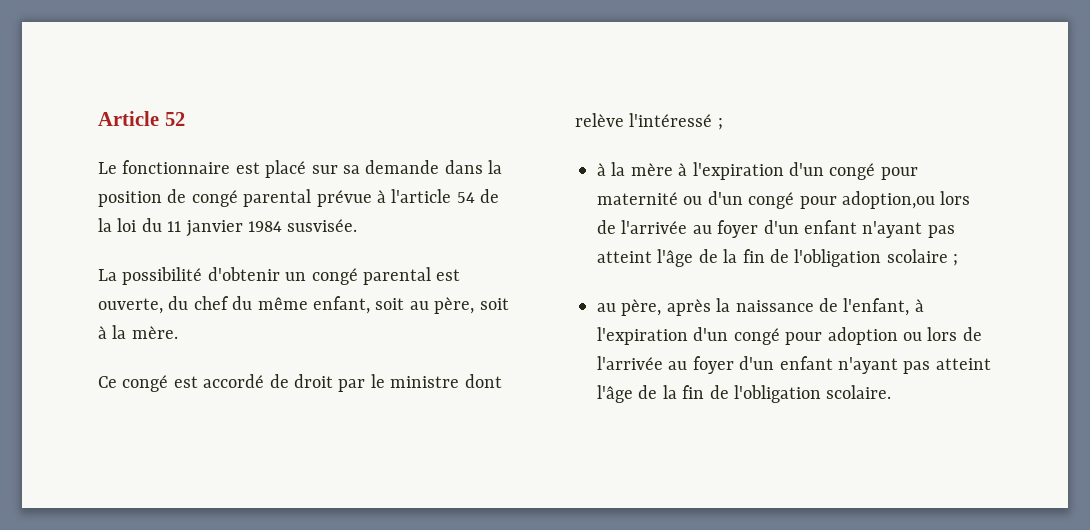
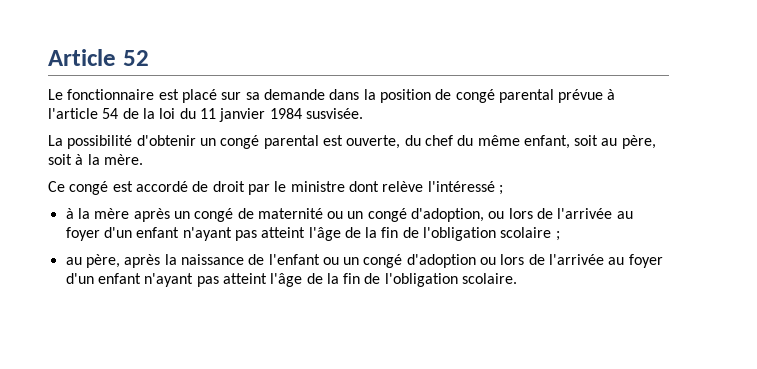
- à la mère à l'expiration d'un congé pour maternité ou d'un congé pour adoption,ou lors de l'arrivée au foyer d'un enfant n'ayant pas atteint l'âge de la fin de l'obligation scolaire ;
+ à la mère après un congé de maternité ou un congé d'adoption, ou lors de l'arrivée au foyer d'un enfant n'ayant pas atteint l'âge de la fin de l'obligation scolaire ;
- au père, après la naissance de l'enfant, à l'expiration d'un congé pour adoption ou lors de l'arrivée au foyer d'un enfant n'ayant pas atteint l'âge de la fin de l'obligation scolaire.
+ au père, après la naissance de l'enfant ou un congé d'adoption ou lors de l'arrivée au foyer d'un enfant n'ayant pas atteint l'âge de la fin de l'obligation scolaire.

